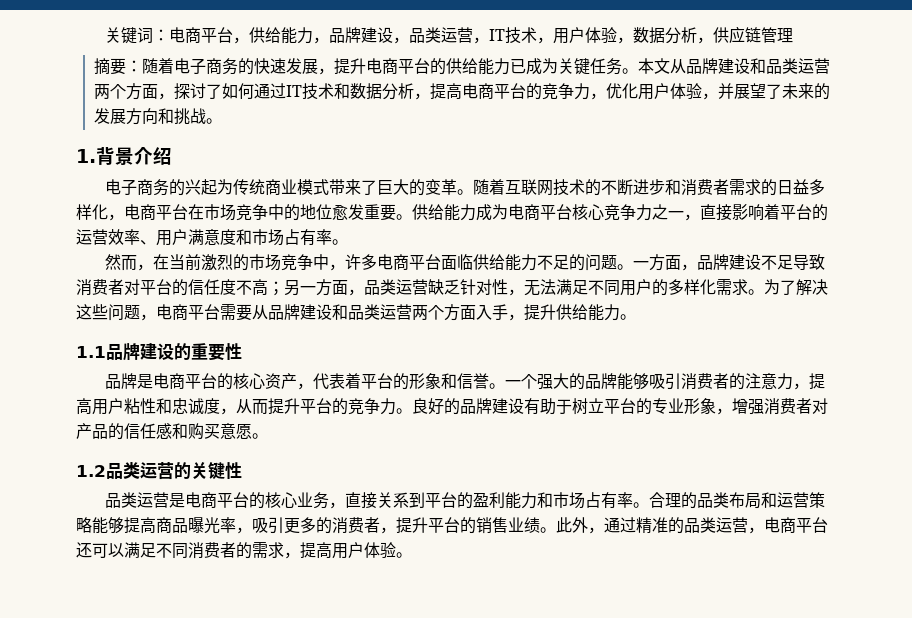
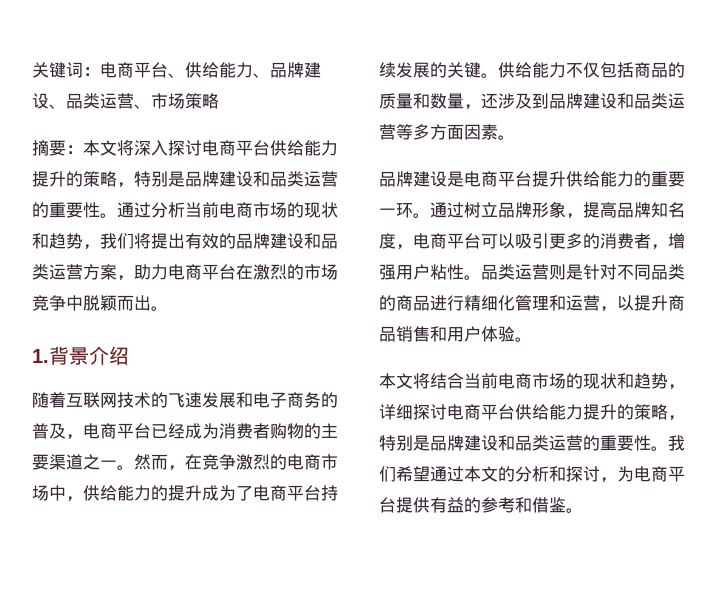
- 关键词：电商平台，供给能力，品牌建设，品类运营，IT技术，用户体验，数据分析，供应链管理
- 摘要：随着电子商务的快速发展，提升电商平台的供给能力已成为关键任务。本文从品牌建设和品类运营两个方面，探讨了如何通过IT技术和数据分析，提高电商平台的竞争力，优化用户体验，并展望了未来的发展方向和挑战。
+ 关键词：电商平台、供给能力、品牌建设、品类运营、市场策略
+ 摘要：本文将深入探讨电商平台供给能力提升的策略，特别是品牌建设和品类运营的重要性。通过分析当前电商市场的现状和趋势，我们将提出有效的品牌建设和品类运营方案，助力电商平台在激烈的市场竞争中脱颖而出。
  1.背景介绍
- 电子商务的兴起为传统商业模式带来了巨大的变革。随着互联网技术的不断进步和消费者需求的日益多样化，电商平台在市场竞争中的地位愈发重要。供给能力成为电商平台核心竞争力之一，直接影响着平台的运营效率、用户满意度和市场占有率。
- 然而，在当前激烈的市场竞争中，许多电商平台面临供给能力不足的问题。一方面，品牌建设不足导致消费者对平台的信任度不高；另一方面，品类运营缺乏针对性，无法满足不同用户的多样化需求。为了解决这些问题，电商平台需要从品牌建设和品类运营两个方面入手，提升供给能力。
- 1.1品牌建设的重要性
- 品牌是电商平台的核心资产，代表着平台的形象和信誉。一个强大的品牌能够吸引消费者的注意力，提高用户粘性和忠诚度，从而提升平台的竞争力。良好的品牌建设有助于树立平台的专业形象，增强消费者对产品的信任感和购买意愿。
- 1.2品类运营的关键性
- 品类运营是电商平台的核心业务，直接关系到平台的盈利能力和市场占有率。合理的品类布局和运营策略能够提高商品曝光率，吸引更多的消费者，提升平台的销售业绩。此外，通过精准的品类运营，电商平台还可以满足不同消费者的需求，提高用户体验。
+ 随着互联网技术的飞速发展和电子商务的普及，电商平台已经成为消费者购物的主要渠道之一。然而，在竞争激烈的电商市场中，供给能力的提升成为了电商平台持续发展的关键。供给能力不仅包括商品的质量和数量，还涉及到品牌建设和品类运营等多方面因素。
+ 品牌建设是电商平台提升供给能力的重要一环。通过树立品牌形象，提高品牌知名度，电商平台可以吸引更多的消费者，增强用户粘性。品类运营则是针对不同品类的商品进行精细化管理和运营，以提升商品销售和用户体验。
+ 本文将结合当前电商市场的现状和趋势，详细探讨电商平台供给能力提升的策略，特别是品牌建设和品类运营的重要性。我们希望通过本文的分析和探讨，为电商平台提供有益的参考和借鉴。

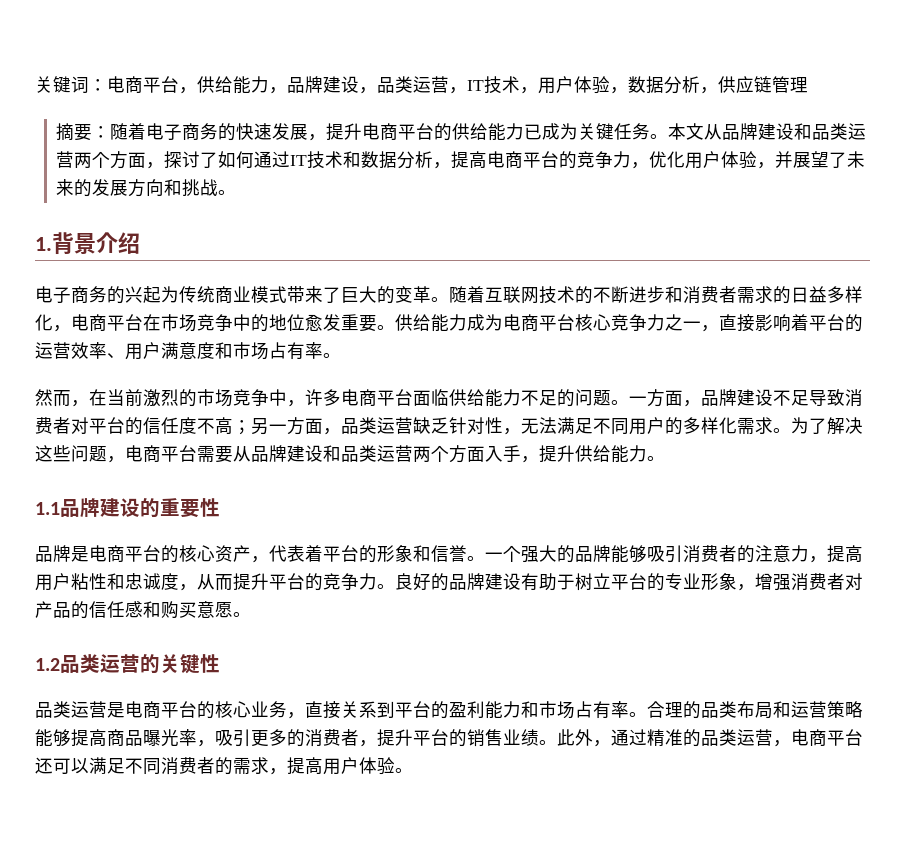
- 关键词：电商平台、供给能力、品牌建设、品类运营、市场策略
- 摘要：本文将深入探讨电商平台供给能力提升的策略，特别是品牌建设和品类运营的重要性。通过分析当前电商市场的现状和趋势，我们将提出有效的品牌建设和品类运营方案，助力电商平台在激烈的市场竞争中脱颖而出。
+ 关键词：电商平台，供给能力，品牌建设，品类运营，IT技术，用户体验，数据分析，供应链管理
+ 摘要：随着电子商务的快速发展，提升电商平台的供给能力已成为关键任务。本文从品牌建设和品类运营两个方面，探讨了如何通过IT技术和数据分析，提高电商平台的竞争力，优化用户体验，并展望了未来的发展方向和挑战。
  1.背景介绍
- 随着互联网技术的飞速发展和电子商务的普及，电商平台已经成为消费者购物的主要渠道之一。然而，在竞争激烈的电商市场中，供给能力的提升成为了电商平台持续发展的关键。供给能力不仅包括商品的质量和数量，还涉及到品牌建设和品类运营等多方面因素。
- 品牌建设是电商平台提升供给能力的重要一环。通过树立品牌形象，提高品牌知名度，电商平台可以吸引更多的消费者，增强用户粘性。品类运营则是针对不同品类的商品进行精细化管理和运营，以提升商品销售和用户体验。
- 本文将结合当前电商市场的现状和趋势，详细探讨电商平台供给能力提升的策略，特别是品牌建设和品类运营的重要性。我们希望通过本文的分析和探讨，为电商平台提供有益的参考和借鉴。
+ 电子商务的兴起为传统商业模式带来了巨大的变革。随着互联网技术的不断进步和消费者需求的日益多样化，电商平台在市场竞争中的地位愈发重要。供给能力成为电商平台核心竞争力之一，直接影响着平台的运营效率、用户满意度和市场占有率。
+ 然而，在当前激烈的市场竞争中，许多电商平台面临供给能力不足的问题。一方面，品牌建设不足导致消费者对平台的信任度不高；另一方面，品类运营缺乏针对性，无法满足不同用户的多样化需求。为了解决这些问题，电商平台需要从品牌建设和品类运营两个方面入手，提升供给能力。
+ 1.1品牌建设的重要性
+ 品牌是电商平台的核心资产，代表着平台的形象和信誉。一个强大的品牌能够吸引消费者的注意力，提高用户粘性和忠诚度，从而提升平台的竞争力。良好的品牌建设有助于树立平台的专业形象，增强消费者对产品的信任感和购买意愿。
+ 1.2品类运营的关键性
+ 品类运营是电商平台的核心业务，直接关系到平台的盈利能力和市场占有率。合理的品类布局和运营策略能够提高商品曝光率，吸引更多的消费者，提升平台的销售业绩。此外，通过精准的品类运营，电商平台还可以满足不同消费者的需求，提高用户体验。

